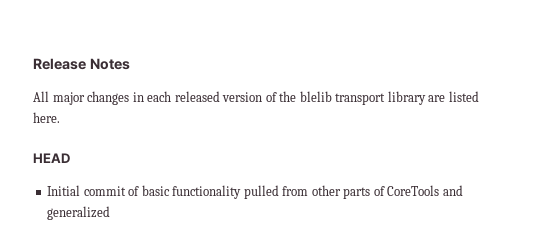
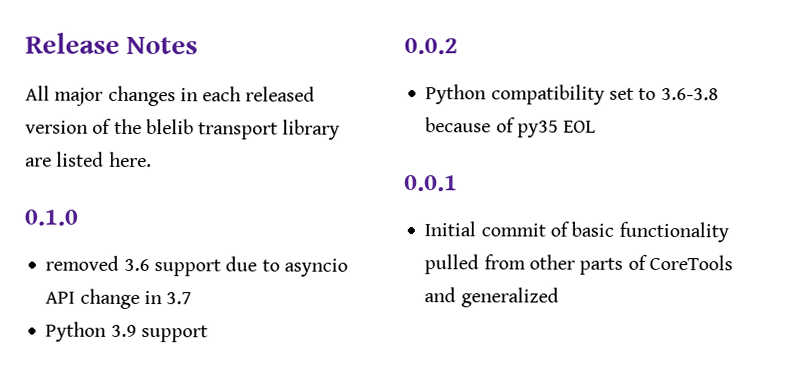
- HEAD
+ 0.1.0
+ removed 3.6 support due to asyncio API change in 3.7
+ Python 3.9 support
+ 0.0.2
+ Python compatibility set to 3.6-3.8 because of py35 EOL
+ 0.0.1

